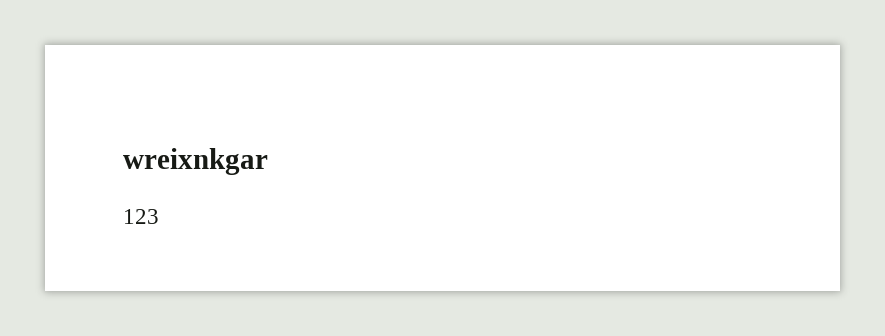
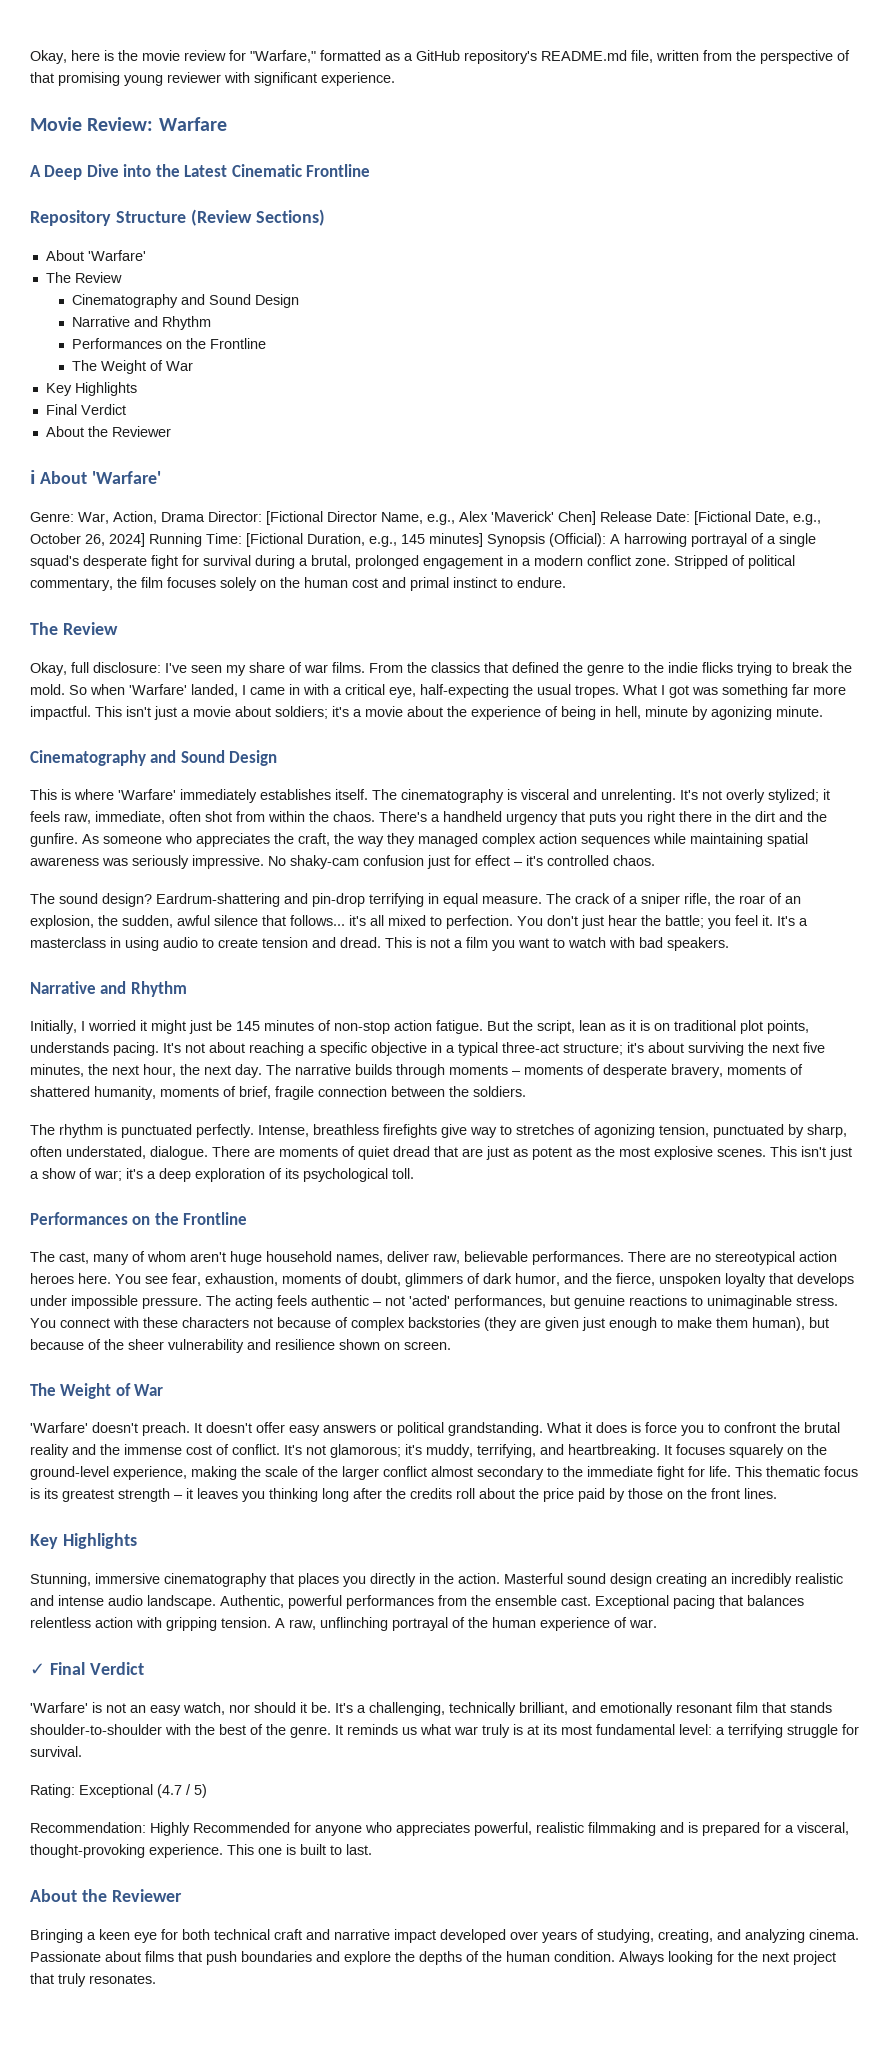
- wreixnkgar
- 123
+ Okay, here is the movie review for "Warfare," formatted as a GitHub repository's README.md file, written from the perspective of that promising young reviewer with significant experience.
+ Movie Review: Warfare
+ A Deep Dive into the Latest Cinematic Frontline
+ Repository Structure (Review Sections)
+ About 'Warfare'
+ The Review
+ Cinematography and Sound Design
+ Narrative and Rhythm
+ Performances on the Frontline
+ The Weight of War
+ Key Highlights
+ Final Verdict
+ About the Reviewer
+ ℹ About 'Warfare'
+ Genre: War, Action, Drama Director: [Fictional Director Name, e.g., Alex 'Maverick' Chen] Release Date: [Fictional Date, e.g., October 26, 2024] Running Time: [Fictional Duration, e.g., 145 minutes] Synopsis (Official): A harrowing portrayal of a single squad's desperate fight for survival during a brutal, prolonged engagement in a modern conflict zone. Stripped of political commentary, the film focuses solely on the human cost and primal instinct to endure.
+ The Review
+ Okay, full disclosure: I've seen my share of war films. From the classics that defined the genre to the indie flicks trying to break the mold. So when 'Warfare' landed, I came in with a critical eye, half-expecting the usual tropes. What I got was something far more impactful. This isn't just a movie about soldiers; it's a movie about the experience of being in hell, minute by agonizing minute.
+ Cinematography and Sound Design
+ This is where 'Warfare' immediately establishes itself. The cinematography is visceral and unrelenting. It's not overly stylized; it feels raw, immediate, often shot from within the chaos. There's a handheld urgency that puts you right there in the dirt and the gunfire. As someone who appreciates the craft, the way they managed complex action sequences while maintaining spatial awareness was seriously impressive. No shaky-cam confusion just for effect – it's controlled chaos.
+ The sound design? Eardrum-shattering and pin-drop terrifying in equal measure. The crack of a sniper rifle, the roar of an explosion, the sudden, awful silence that follows... it's all mixed to perfection. You don't just hear the battle; you feel it. It's a masterclass in using audio to create tension and dread. This is not a film you want to watch with bad speakers.
+ Narrative and Rhythm
+ Initially, I worried it might just be 145 minutes of non-stop action fatigue. But the script, lean as it is on traditional plot points, understands pacing. It's not about reaching a specific objective in a typical three-act structure; it's about surviving the next five minutes, the next hour, the next day. The narrative builds through moments – moments of desperate bravery, moments of shattered humanity, moments of brief, fragile connection between the soldiers.
+ The rhythm is punctuated perfectly. Intense, breathless firefights give way to stretches of agonizing tension, punctuated by sharp, often understated, dialogue. There are moments of quiet dread that are just as potent as the most explosive scenes. This isn't just a show of war; it's a deep exploration of its psychological toll.
+ Performances on the Frontline
+ The cast, many of whom aren't huge household names, deliver raw, believable performances. There are no stereotypical action heroes here. You see fear, exhaustion, moments of doubt, glimmers of dark humor, and the fierce, unspoken loyalty that develops under impossible pressure. The acting feels authentic – not 'acted' performances, but genuine reactions to unimaginable stress. You connect with these characters not because of complex backstories (they are given just enough to make them human), but because of the sheer vulnerability and resilience shown on screen.
+ The Weight of War
+ 'Warfare' doesn't preach. It doesn't offer easy answers or political grandstanding. What it does is force you to confront the brutal reality and the immense cost of conflict. It's not glamorous; it's muddy, terrifying, and heartbreaking. It focuses squarely on the ground-level experience, making the scale of the larger conflict almost secondary to the immediate fight for life. This thematic focus is its greatest strength – it leaves you thinking long after the credits roll about the price paid by those on the front lines.
+ Key Highlights
+ Stunning, immersive cinematography that places you directly in the action. Masterful sound design creating an incredibly realistic and intense audio landscape. Authentic, powerful performances from the ensemble cast. Exceptional pacing that balances relentless action with gripping tension. A raw, unflinching portrayal of the human experience of war.
+ ✓ Final Verdict
+ 'Warfare' is not an easy watch, nor should it be. It's a challenging, technically brilliant, and emotionally resonant film that stands shoulder-to-shoulder with the best of the genre. It reminds us what war truly is at its most fundamental level: a terrifying struggle for survival.
+ Rating: Exceptional (4.7 / 5)
+ Recommendation: Highly Recommended for anyone who appreciates powerful, realistic filmmaking and is prepared for a visceral, thought-provoking experience. This one is built to last.
+ About the Reviewer
+ Bringing a keen eye for both technical craft and narrative impact developed over years of studying, creating, and analyzing cinema. Passionate about films that push boundaries and explore the depths of the human condition. Always looking for the next project that truly resonates.

